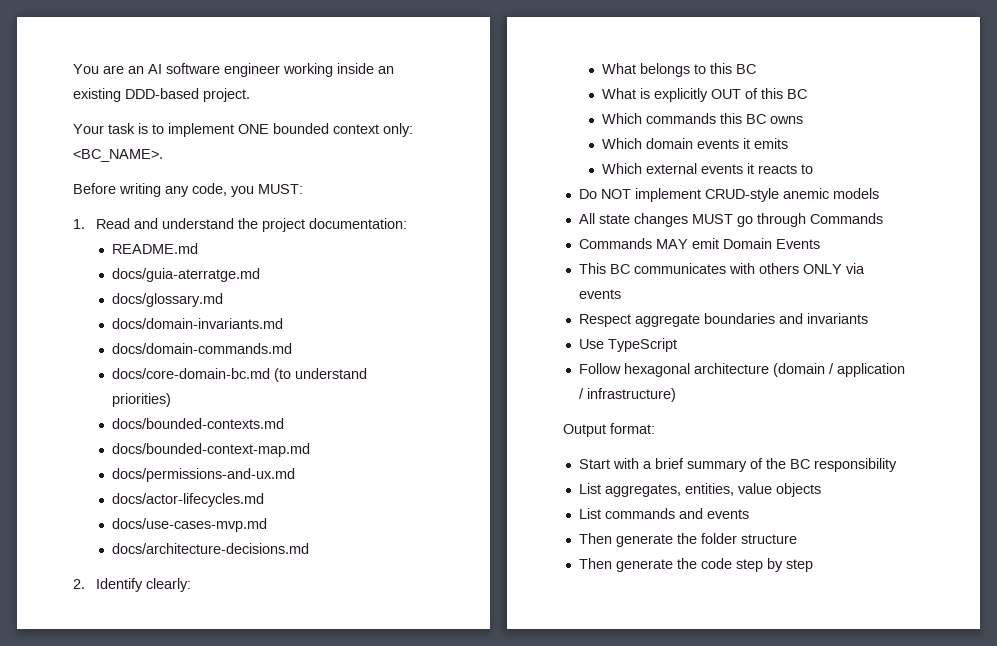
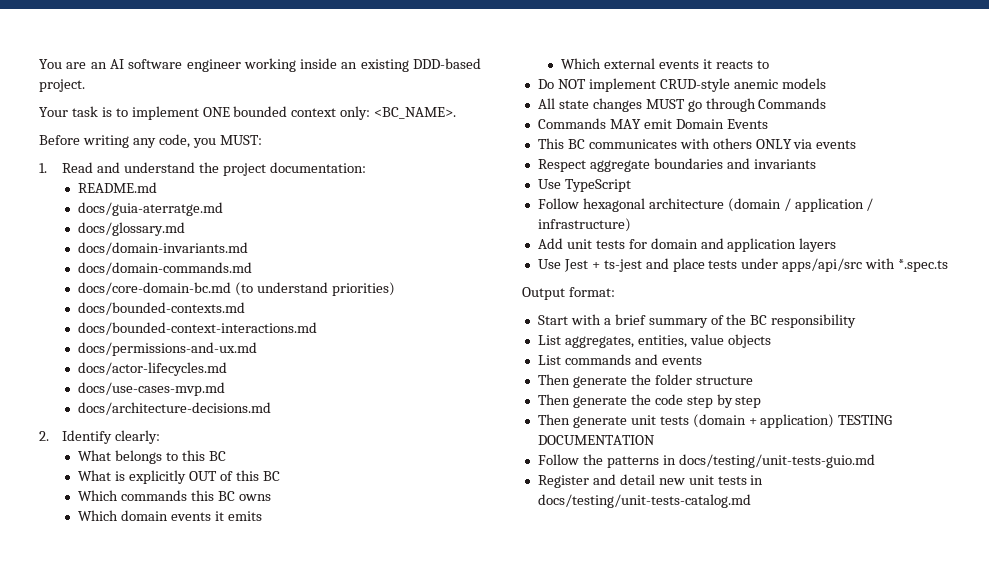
- docs/bounded-context-map.md
+ docs/bounded-context-interactions.md
+ Add unit tests for domain and application layers
+ Use Jest + ts-jest and place tests under apps/api/src with *.spec.ts
+ Then generate unit tests (domain + application) TESTING DOCUMENTATION
+ Follow the patterns in docs/testing/unit-tests-guio.md
+ Register and detail new unit tests in docs/testing/unit-tests-catalog.md

